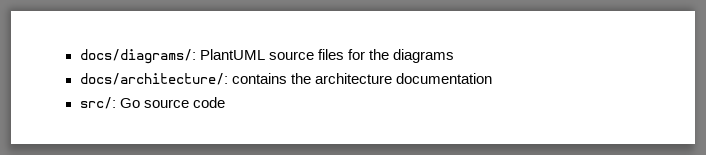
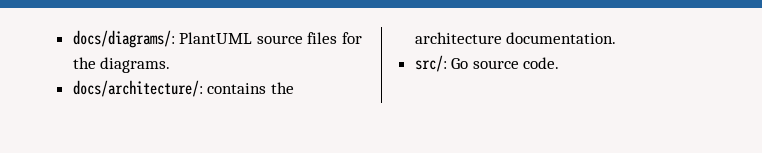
- docs/diagrams/: PlantUML source files for the diagrams
+ docs/diagrams/: PlantUML source files for the diagrams.
- docs/architecture/: contains the architecture documentation
+ docs/architecture/: contains the architecture documentation.
- src/: Go source code
+ src/: Go source code.

